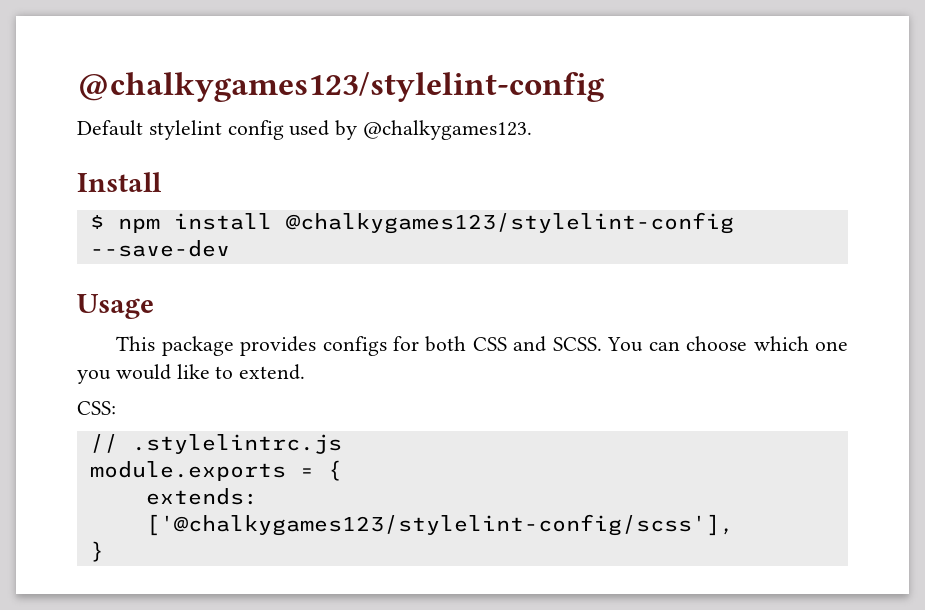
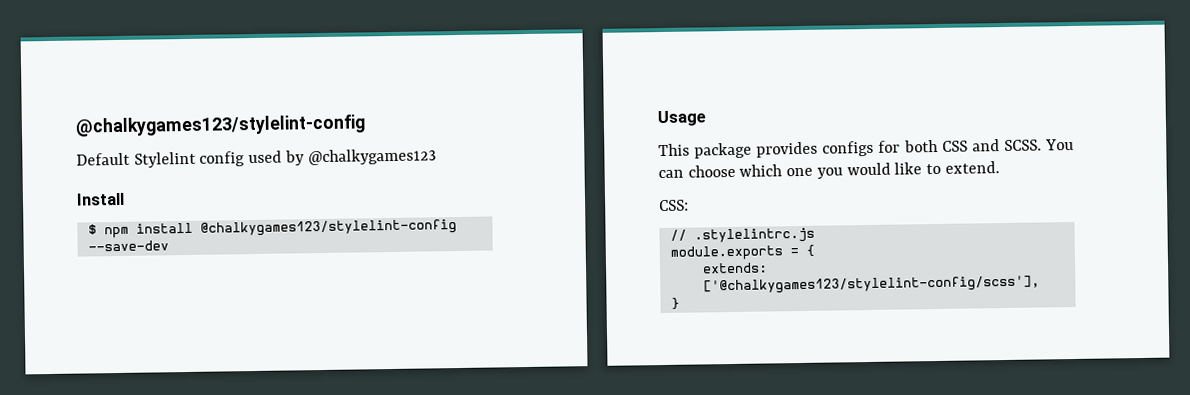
- Default stylelint config used by @chalkygames123.
+ Default Stylelint config used by @chalkygames123

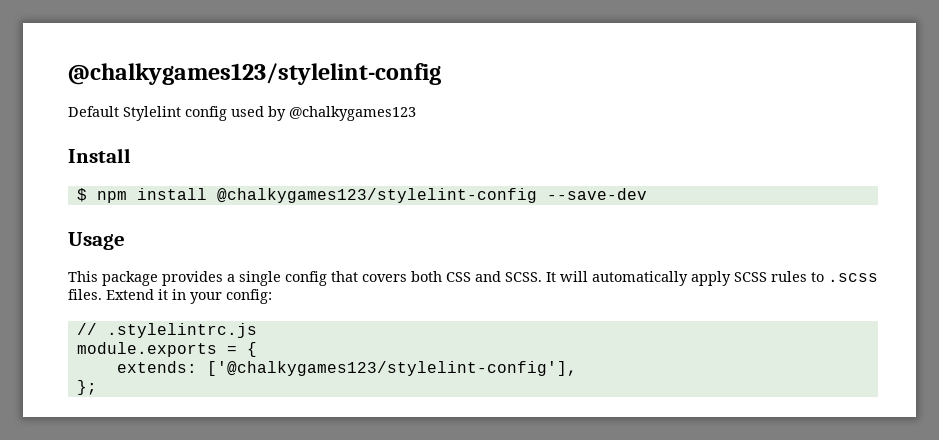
- This package provides configs for both CSS and SCSS. You can choose which one you would like to extend.
- CSS:
+ This package provides a single config that covers both CSS and SCSS. It will automatically apply SCSS rules to .scss files. Extend it in your config:
- extends: ['@chalkygames123/stylelint-config/scss'],
- }
+ extends: ['@chalkygames123/stylelint-config'],
+ };

